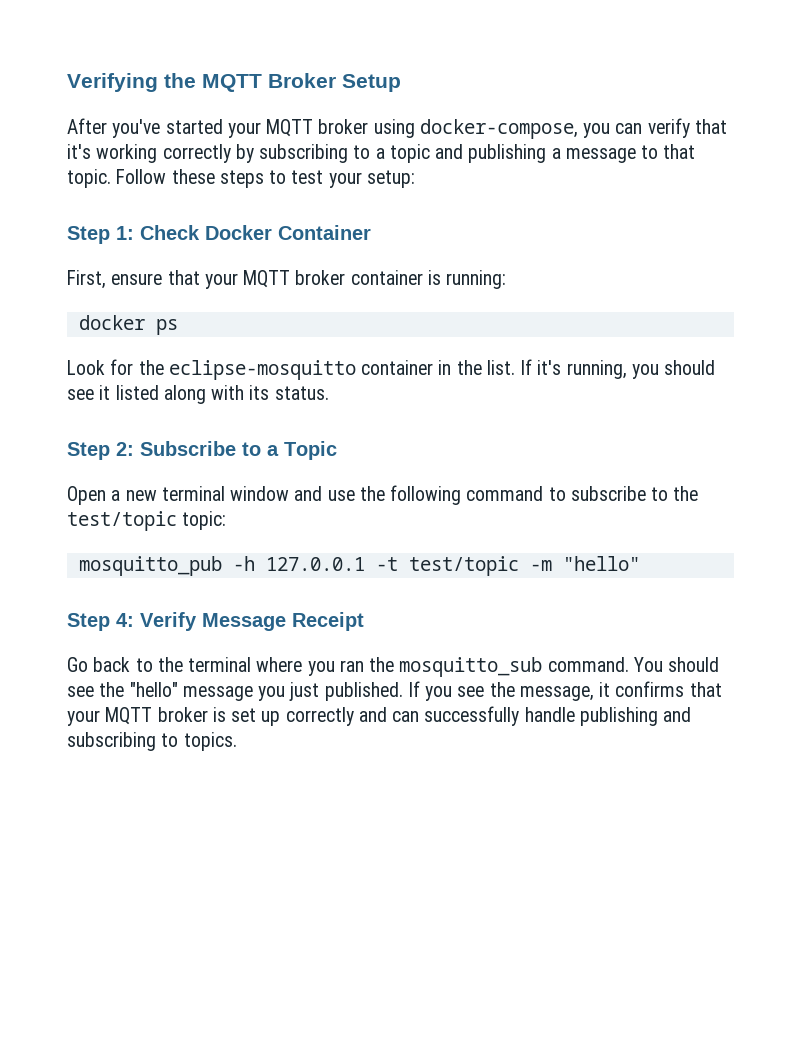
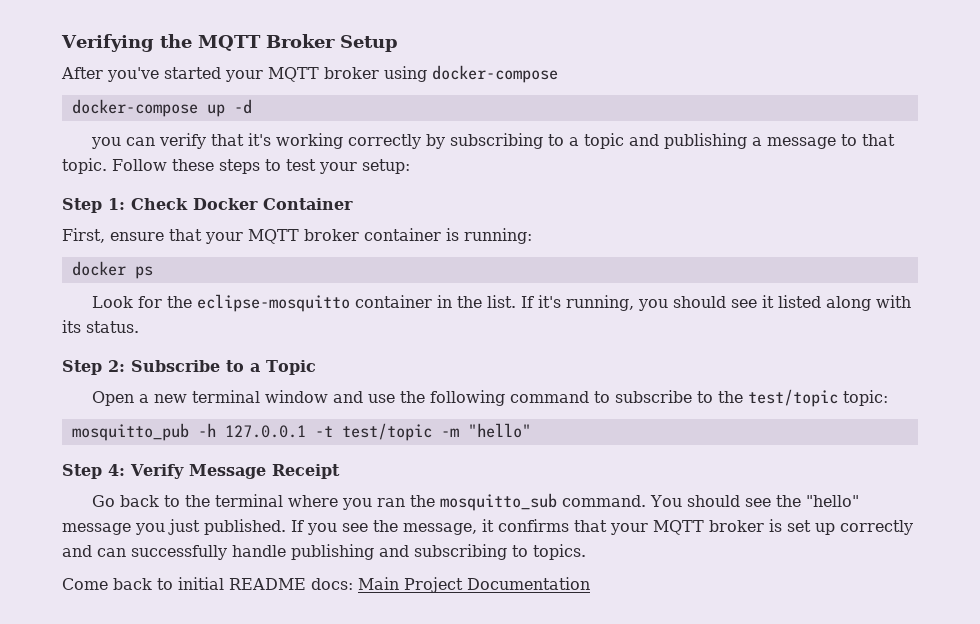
- After you've started your MQTT broker using docker-compose, you can verify that it's working correctly by subscribing to a topic and publishing a message to that topic.
+ After you've started your MQTT broker using docker-compose
+ docker-compose up -d
+ you can verify that it's working correctly by subscribing to a topic and publishing a message to that topic.
+ Come back to initial README docs: Main Project Documentation

